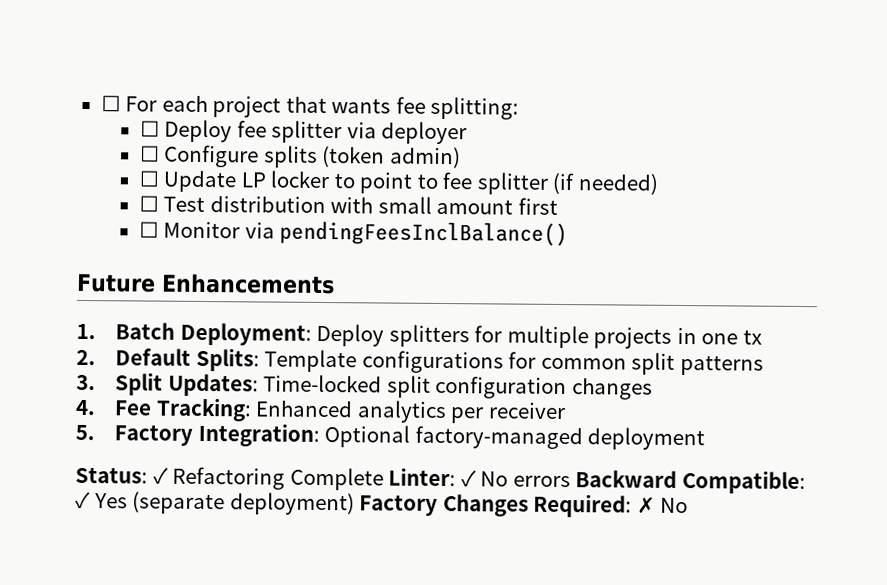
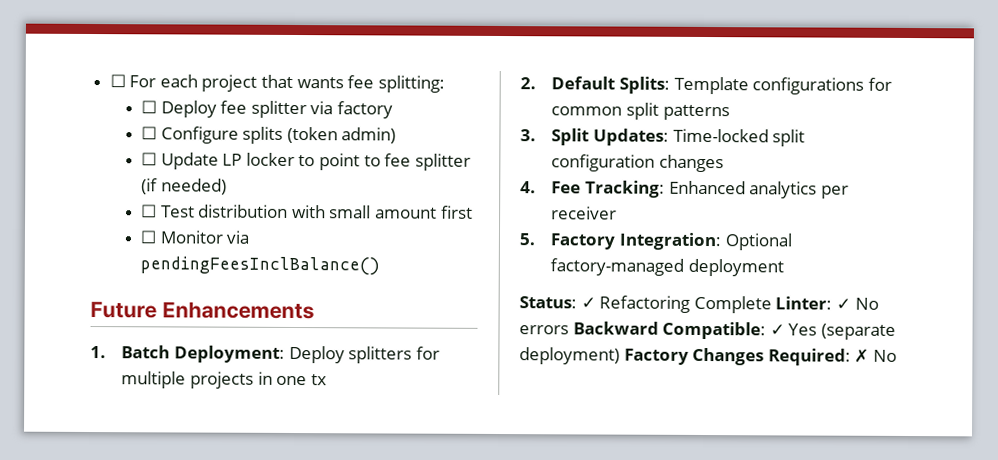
- ☐ Deploy fee splitter via deployer
+ ☐ Deploy fee splitter via factory

